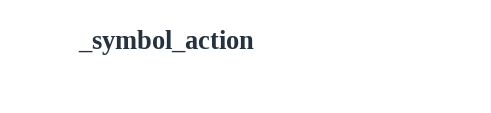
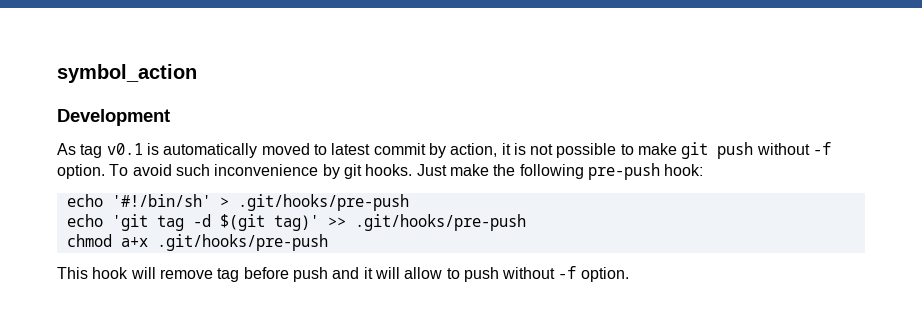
- _symbol_action
+ symbol_action
+ Development
+ As tag v0.1 is automatically moved to latest commit by action, it is not possible to make git push without -f option. To avoid such inconvenience by git hooks. Just make the following pre-push hook:
+ echo '#!/bin/sh' > .git/hooks/pre-push
+ echo 'git tag -d $(git tag)' >> .git/hooks/pre-push
+ chmod a+x .git/hooks/pre-push
+ This hook will remove tag before push and it will allow to push without -f option.

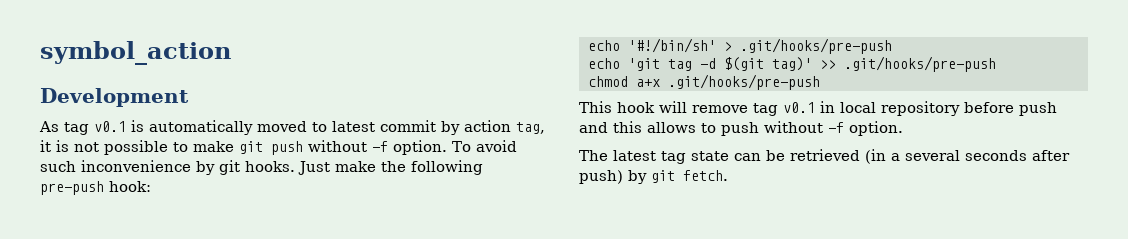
- As tag v0.1 is automatically moved to latest commit by action, it is not possible to make git push without -f option.
+ As tag v0.1 is automatically moved to latest commit by action tag, it is not possible to make git push without -f option.
- This hook will remove tag before push and it will allow to push without -f option.
+ This hook will remove tag v0.1 in local repository before push and this allows to push without -f option.
+ The latest tag state can be retrieved (in a several seconds after push) by git fetch.

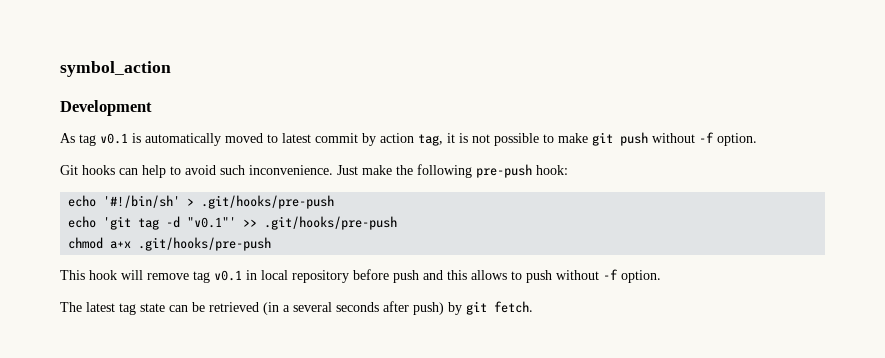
- As tag v0.1 is automatically moved to latest commit by action tag, it is not possible to make git push without -f option. To avoid such inconvenience by git hooks.
+ As tag v0.1 is automatically moved to latest commit by action tag, it is not possible to make git push without -f option.
+ Git hooks can help to avoid such inconvenience.
- echo 'git tag -d $(git tag)' >> .git/hooks/pre-push
+ echo 'git tag -d "v0.1"' >> .git/hooks/pre-push

